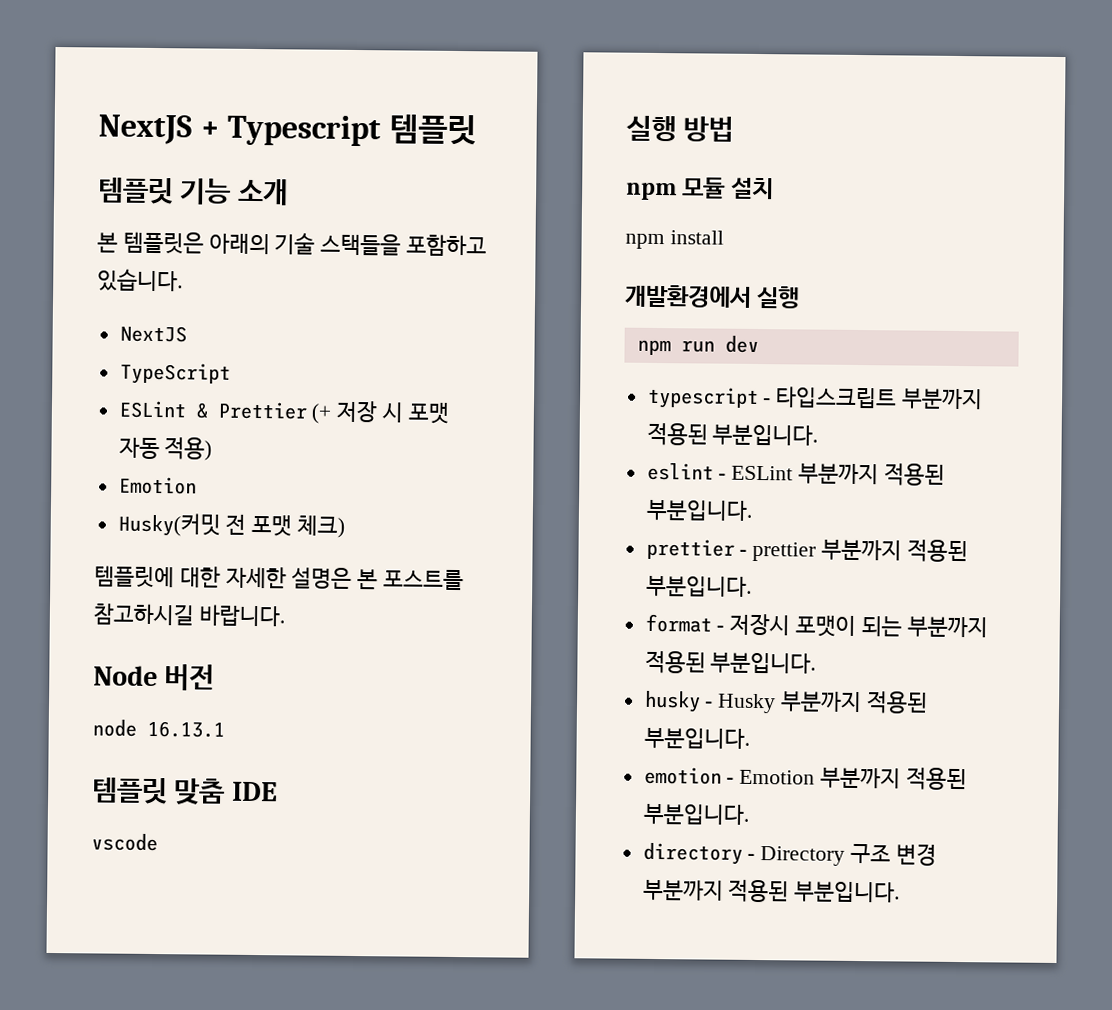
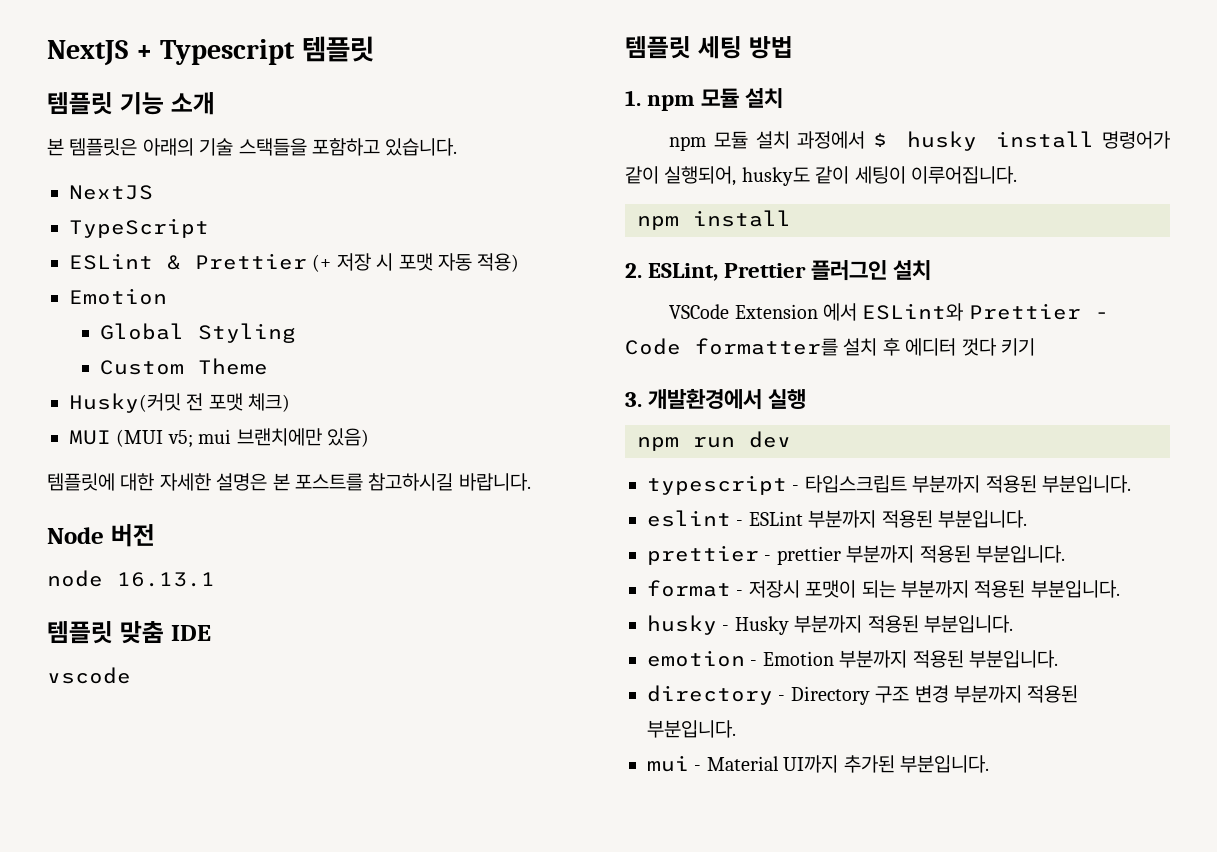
+ Global Styling
+ Custom Theme
+ MUI (MUI v5; mui 브랜치에만 있음)
- 실행 방법
+ 템플릿 세팅 방법
- npm 모듈 설치
+ 1. npm 모듈 설치
+ npm 모듈 설치 과정에서 $ husky install 명령어가 같이 실행되어, husky도 같이 세팅이 이루어집니다.
  npm install
- 개발환경에서 실행
+ 2. ESLint, Prettier 플러그인 설치
+ VSCode Extension 에서 ESLint와 Prettier - Code formatter를 설치 후 에디터 껏다 키기
+ 3. 개발환경에서 실행
+ mui - Material UI까지 추가된 부분입니다.

